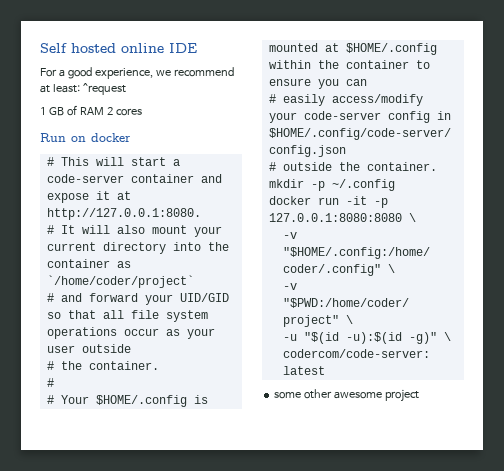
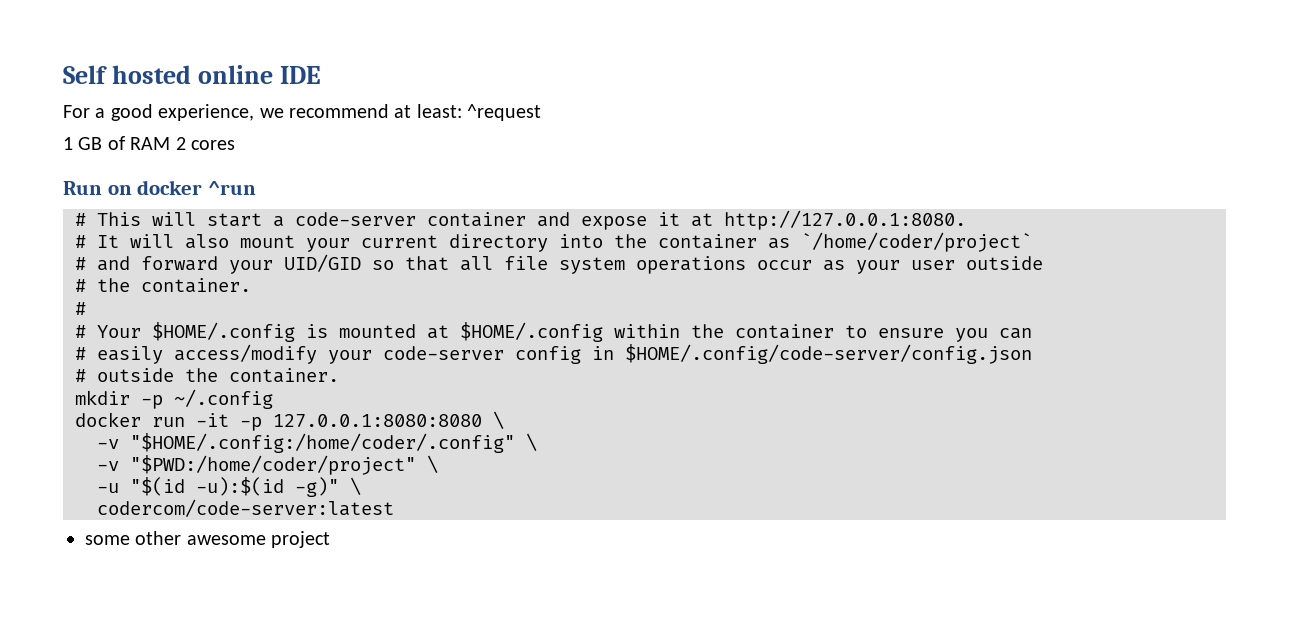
- Run on docker
+ Run on docker ^run

